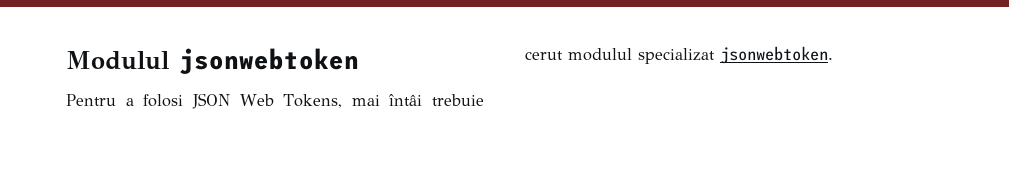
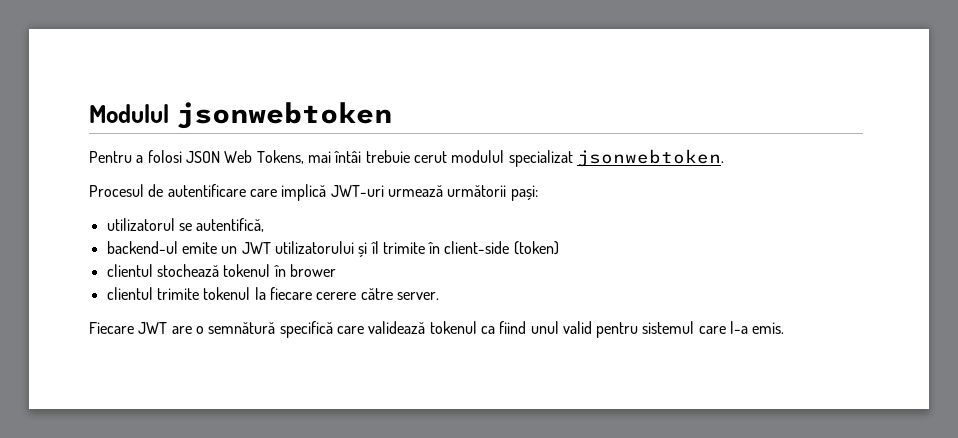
+ Procesul de autentificare care implică JWT-uri urmează următorii pași:
+ utilizatorul se autentifică,
+ backend-ul emite un JWT utilizatorului și îl trimite în client-side (token)
+ clientul stochează tokenul în brower
+ clientul trimite tokenul la fiecare cerere către server.
+ Fiecare JWT are o semnătură specifică care validează tokenul ca fiind unul valid pentru sistemul care l-a emis.

